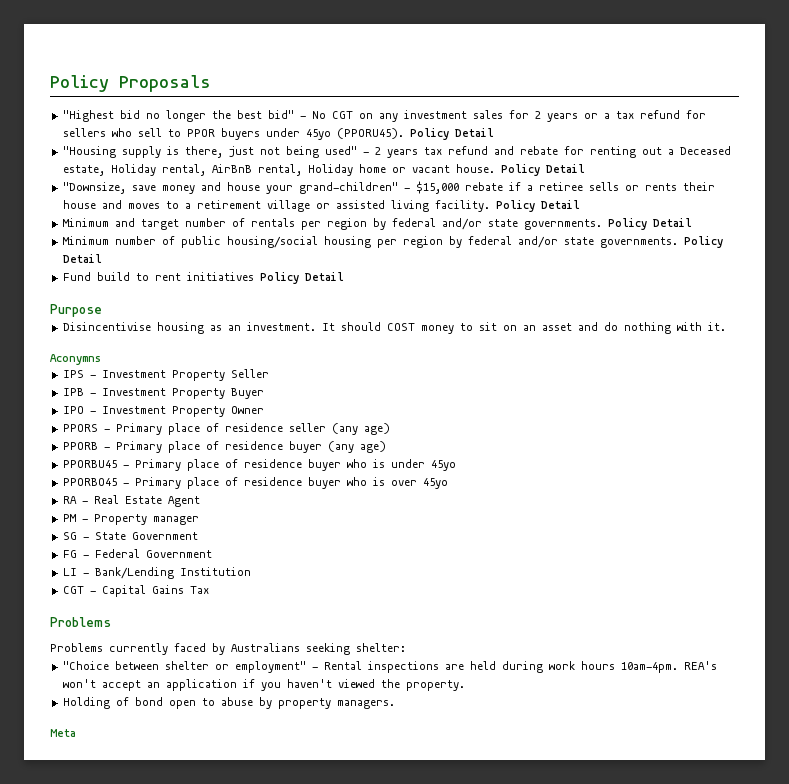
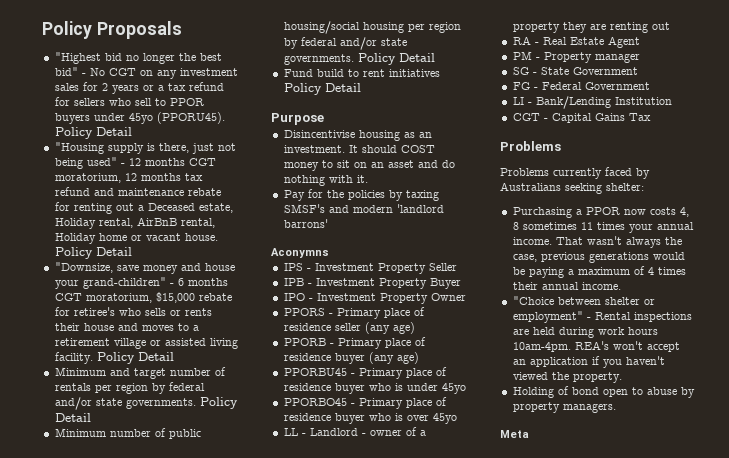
- "Housing supply is there, just not being used" - 2 years tax refund and rebate for renting out a Deceased estate, Holiday rental, AirBnB rental, Holiday home or vacant house.
+ "Housing supply is there, just not being used" - 12 months CGT moratorium, 12 months tax refund and maintenance rebate for renting out a Deceased estate, Holiday rental, AirBnB rental, Holiday home or vacant house.
- "Downsize, save money and house your grand-children" - $15,000 rebate if a retiree sells or rents their house and moves to a retirement village or assisted living facility.
+ "Downsize, save money and house your grand-children" - 6 months CGT moratorium, $15,000 rebate for retiree's who sells or rents their house and moves to a retirement village or assisted living facility.
+ Pay for the policies by taxing SMSF's and modern 'landlord barrons'
+ LL - Landlord - owner of a property they are renting out
+ Purchasing a PPOR now costs 4, 8 sometimes 11 times your annual income. That wasn't always the case, previous generations would be paying a maximum of 4 times their annual income.

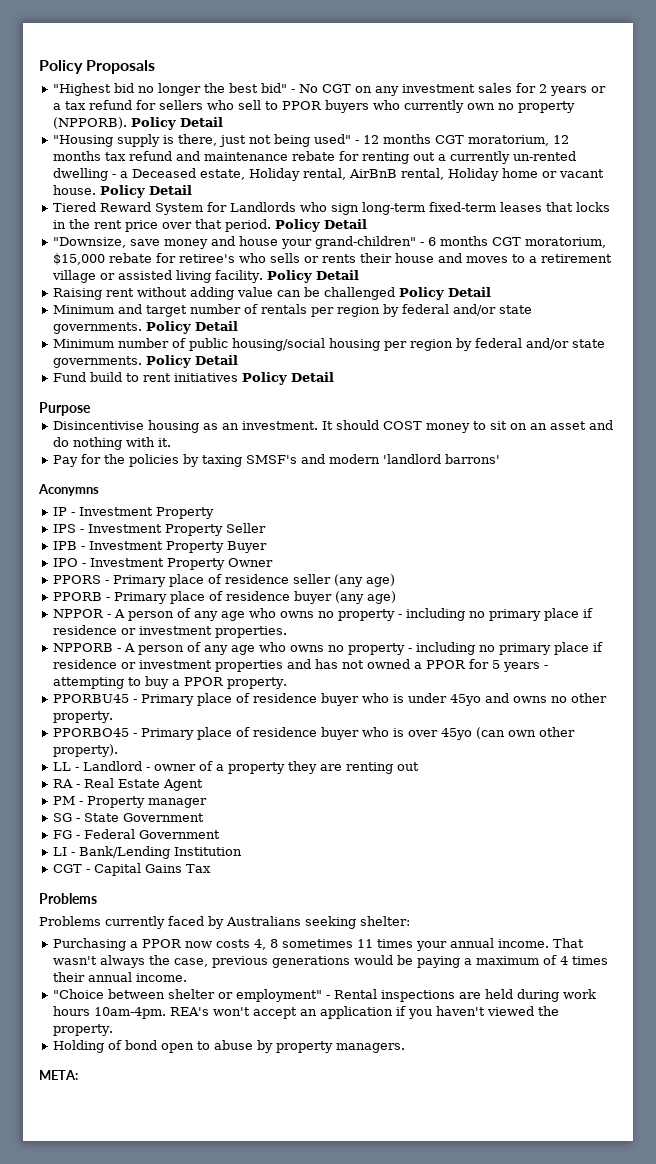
- "Highest bid no longer the best bid" - No CGT on any investment sales for 2 years or a tax refund for sellers who sell to PPOR buyers under 45yo (PPORU45).
+ "Highest bid no longer the best bid" - No CGT on any investment sales for 2 years or a tax refund for sellers who sell to PPOR buyers who currently own no property (NPPORB).
- "Housing supply is there, just not being used" - 12 months CGT moratorium, 12 months tax refund and maintenance rebate for renting out a Deceased estate, Holiday rental, AirBnB rental, Holiday home or vacant house.
+ "Housing supply is there, just not being used" - 12 months CGT moratorium, 12 months tax refund and maintenance rebate for renting out a currently un-rented dwelling - a Deceased estate, Holiday rental, AirBnB rental, Holiday home or vacant house.
+ Tiered Reward System for Landlords who sign long-term fixed-term leases that locks in the rent price over that period. Policy Detail
+ Raising rent without adding value can be challenged Policy Detail
+ IP - Investment Property
+ NPPOR - A person of any age who owns no property - including no primary place if residence or investment properties.
+ NPPORB - A person of any age who owns no property - including no primary place if residence or investment properties and has not owned a PPOR for 5 years - attempting to buy a PPOR property.
- PPORBU45 - Primary place of residence buyer who is under 45yo
+ PPORBU45 - Primary place of residence buyer who is under 45yo and owns no other property.
- PPORBO45 - Primary place of residence buyer who is over 45yo
+ PPORBO45 - Primary place of residence buyer who is over 45yo (can own other property).
- Meta
+ META:

